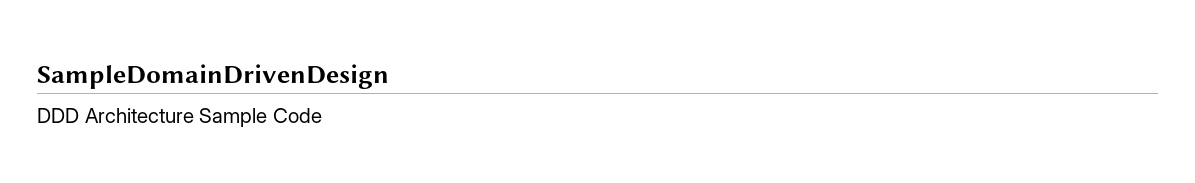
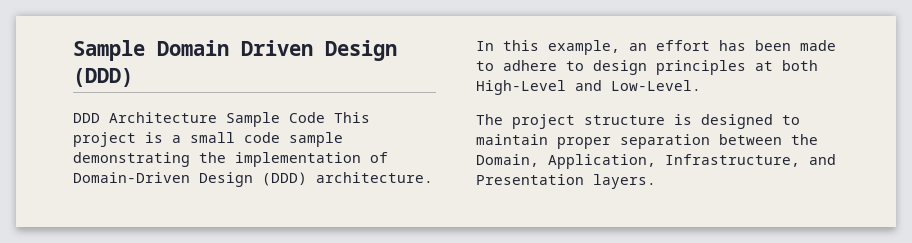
- SampleDomainDrivenDesign
+ Sample Domain Driven Design (DDD)
- DDD Architecture Sample Code
+ DDD Architecture Sample Code This project is a small code sample demonstrating the implementation of Domain-Driven Design (DDD) architecture. In this example, an effort has been made to adhere to design principles at both High-Level and Low-Level.
+ The project structure is designed to maintain proper separation between the Domain, Application, Infrastructure, and Presentation layers.

